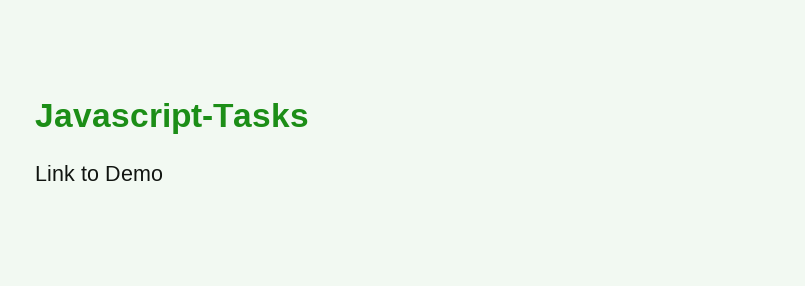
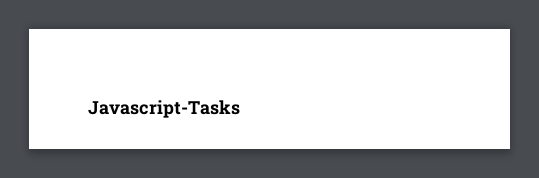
- Link to Demo

